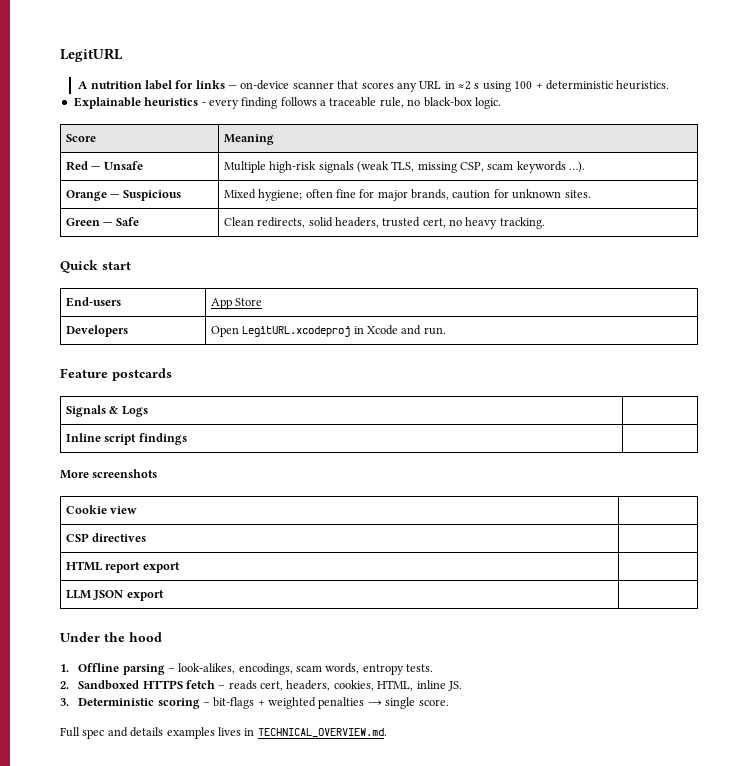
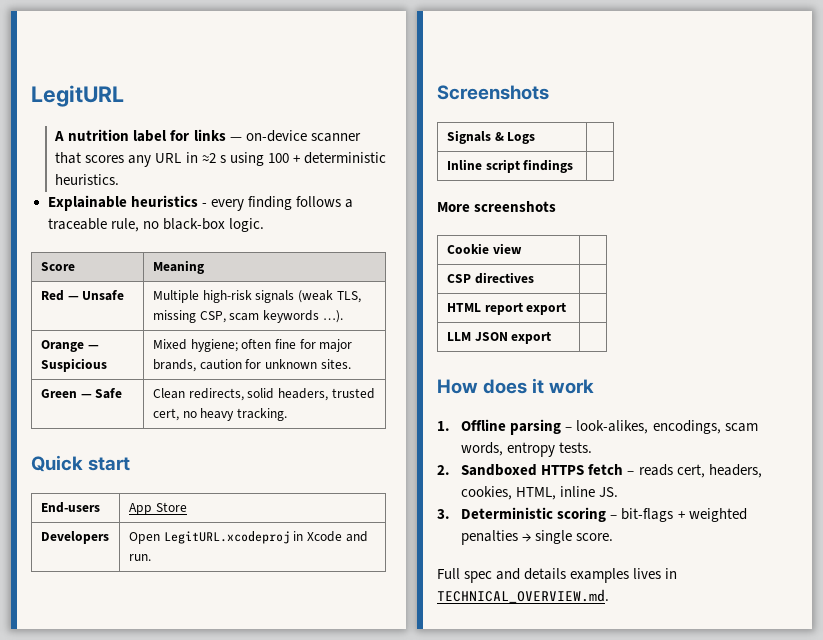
- Feature postcards
+ Screenshots
- Under the hood
+ How does it work

